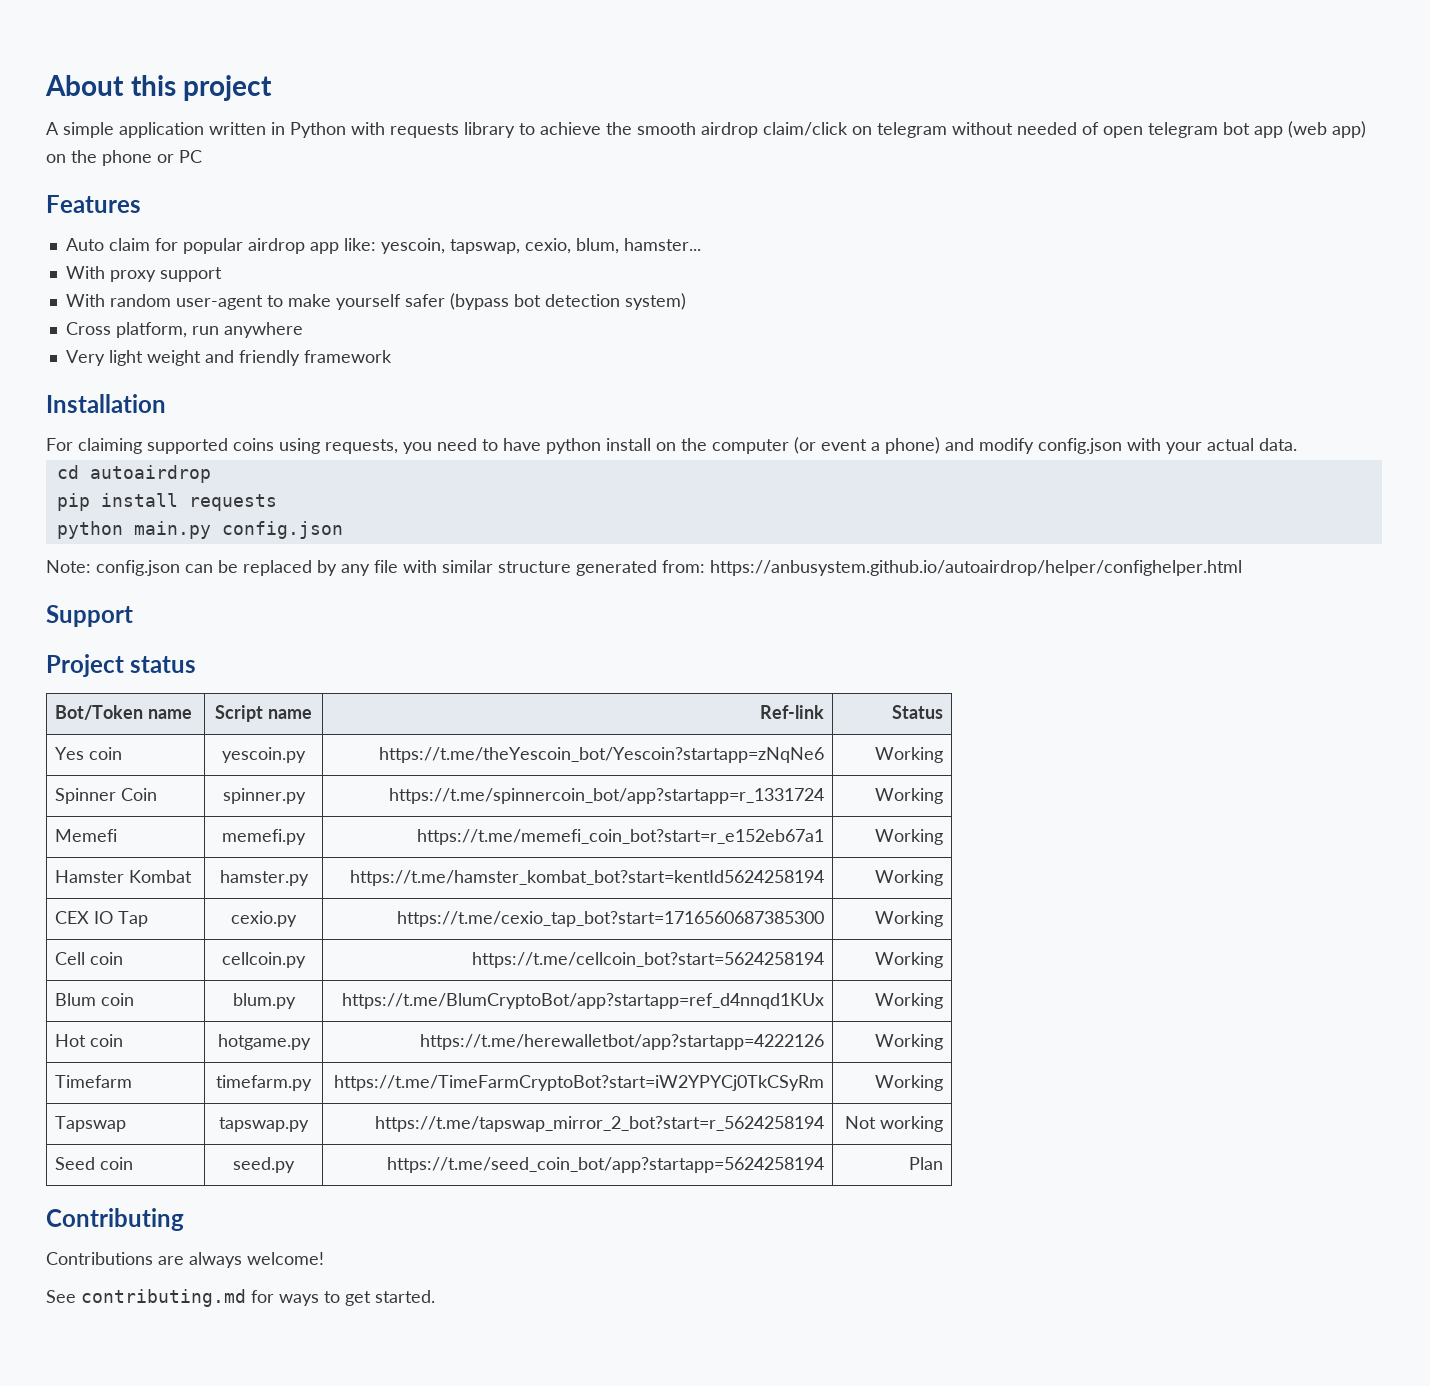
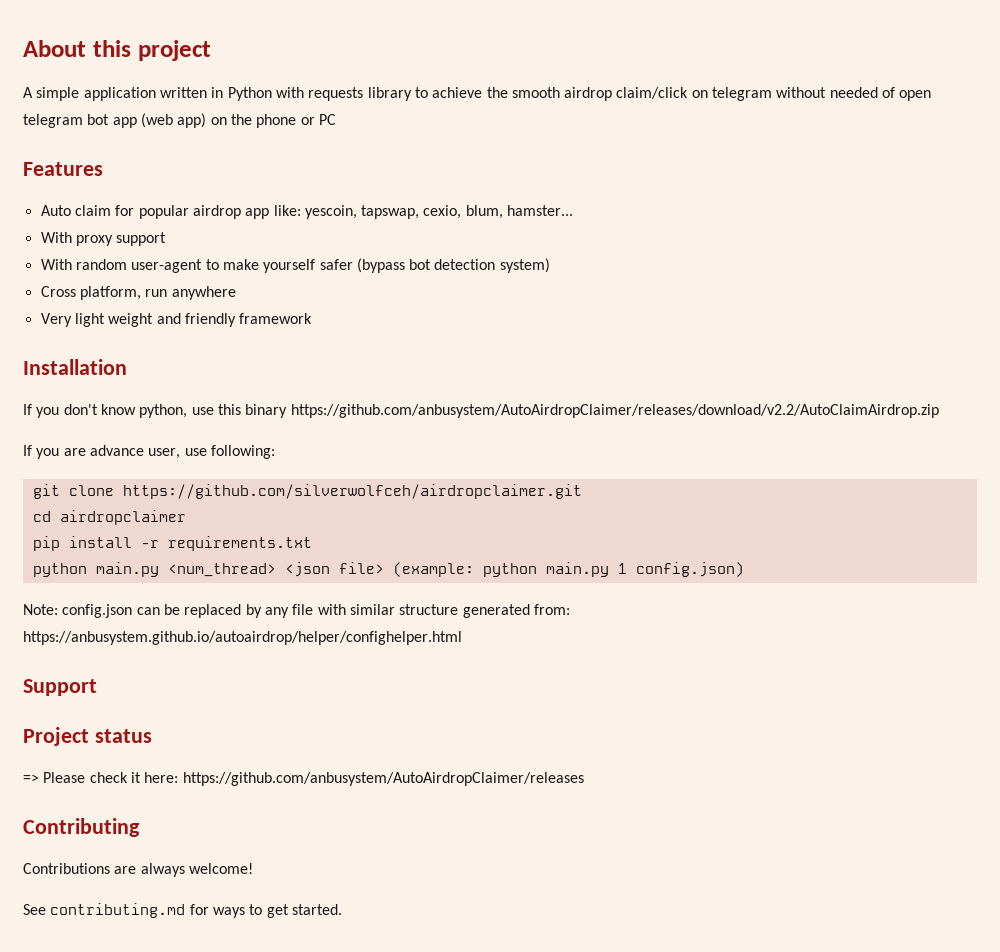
- For claiming supported coins using requests, you need to have python install on the computer (or event a phone) and modify config.json with your actual data.
+ If you don't know python, use this binary https://github.com/anbusystem/AutoAirdropClaimer/releases/download/v2.2/AutoClaimAirdrop.zip
+ If you are advance user, use following:
+ git clone https://github.com/silverwolfceh/airdropclaimer.git
- cd autoairdrop
+ cd airdropclaimer
- pip install requests
- python main.py config.json
+ pip install -r requirements.txt
+ python main.py <num_thread> <json file> (example: python main.py 1 config.json)
- Bot/Token name | Script name | Ref-link | Status
- Yes coin | yescoin.py | https://t.me/theYescoin_bot/Yescoin?startapp=zNqNe6 | Working
- Spinner Coin | spinner.py | https://t.me/spinnercoin_bot/app?startapp=r_1331724 | Working
- Memefi | memefi.py | https://t.me/memefi_coin_bot?start=r_e152eb67a1 | Working
- Hamster Kombat | hamster.py | https://t.me/hamster_kombat_bot?start=kentId5624258194 | Working
- CEX IO Tap | cexio.py | https://t.me/cexio_tap_bot?start=1716560687385300 | Working
- Cell coin | cellcoin.py | https://t.me/cellcoin_bot?start=5624258194 | Working
- Blum coin | blum.py | https://t.me/BlumCryptoBot/app?startapp=ref_d4nnqd1KUx | Working
- Hot coin | hotgame.py | https://t.me/herewalletbot/app?startapp=4222126 | Working
- Timefarm | timefarm.py | https://t.me/TimeFarmCryptoBot?start=iW2YPYCj0TkCSyRm | Working
- Tapswap | tapswap.py | https://t.me/tapswap_mirror_2_bot?start=r_5624258194 | Not working
- Seed coin | seed.py | https://t.me/seed_coin_bot/app?startapp=5624258194 | Plan
+ => Please check it here: https://github.com/anbusystem/AutoAirdropClaimer/releases

